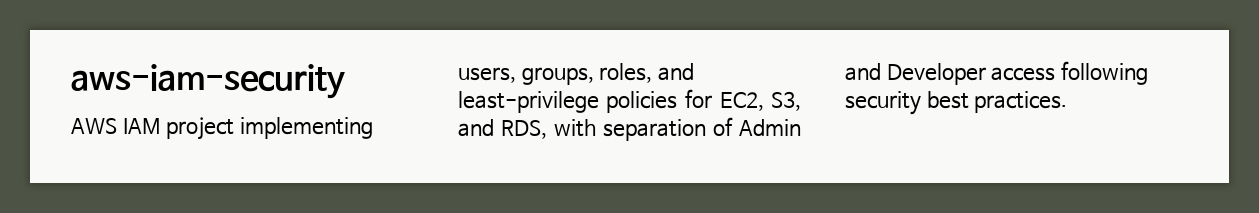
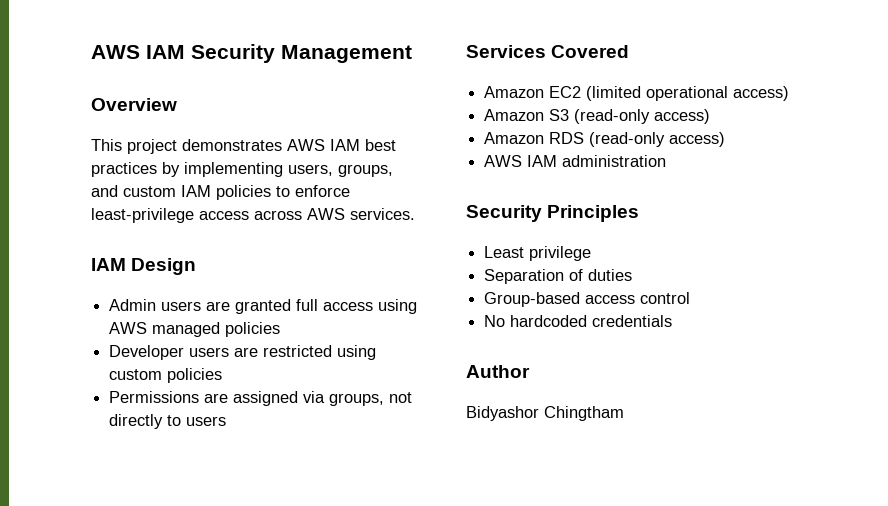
- aws-iam-security
- AWS IAM project implementing users, groups, roles, and least-privilege policies for EC2, S3, and RDS, with separation of Admin and Developer access following security best practices.
+ AWS IAM Security Management
+ Overview
+ This project demonstrates AWS IAM best practices by implementing users, groups, and custom IAM policies to enforce least-privilege access across AWS services.
+ IAM Design
+ Admin users are granted full access using AWS managed policies
+ Developer users are restricted using custom policies
+ Permissions are assigned via groups, not directly to users
+ Services Covered
+ Amazon EC2 (limited operational access)
+ Amazon S3 (read-only access)
+ Amazon RDS (read-only access)
+ AWS IAM administration
+ Security Principles
+ Least privilege
+ Separation of duties
+ Group-based access control
+ No hardcoded credentials
+ Author
+ Bidyashor Chingtham

